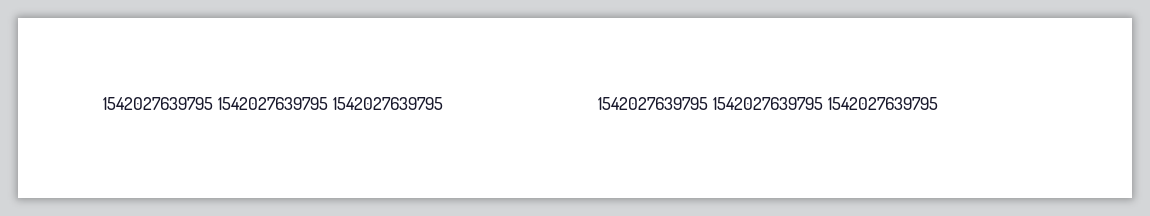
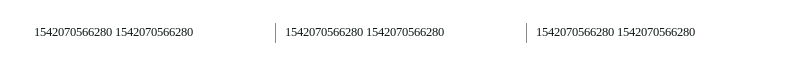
- 1542027639795 1542027639795 1542027639795 1542027639795 1542027639795 1542027639795
+ 1542070566280 1542070566280 1542070566280 1542070566280 1542070566280 1542070566280

